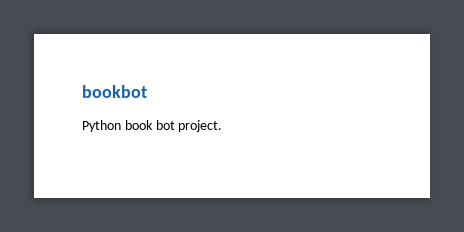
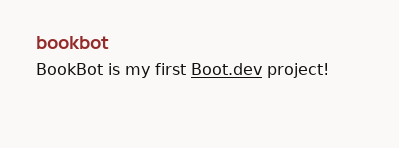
- Python book bot project.
+ BookBot is my first Boot.dev project!

